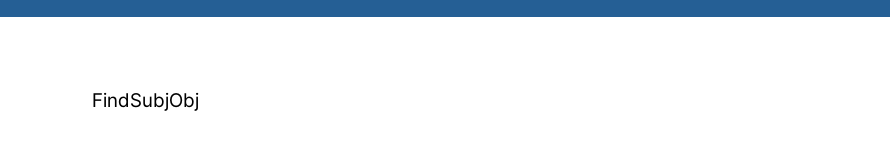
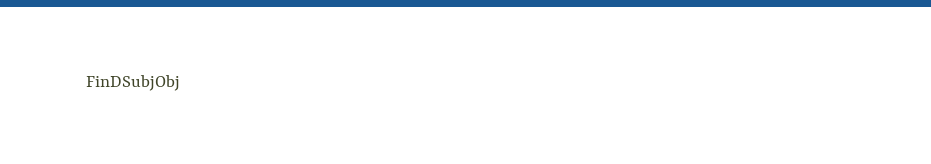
- FindSubjObj
+ FinDSubjObj

